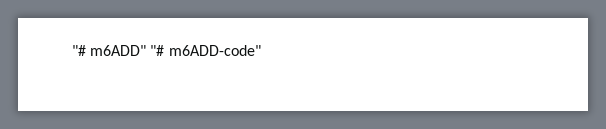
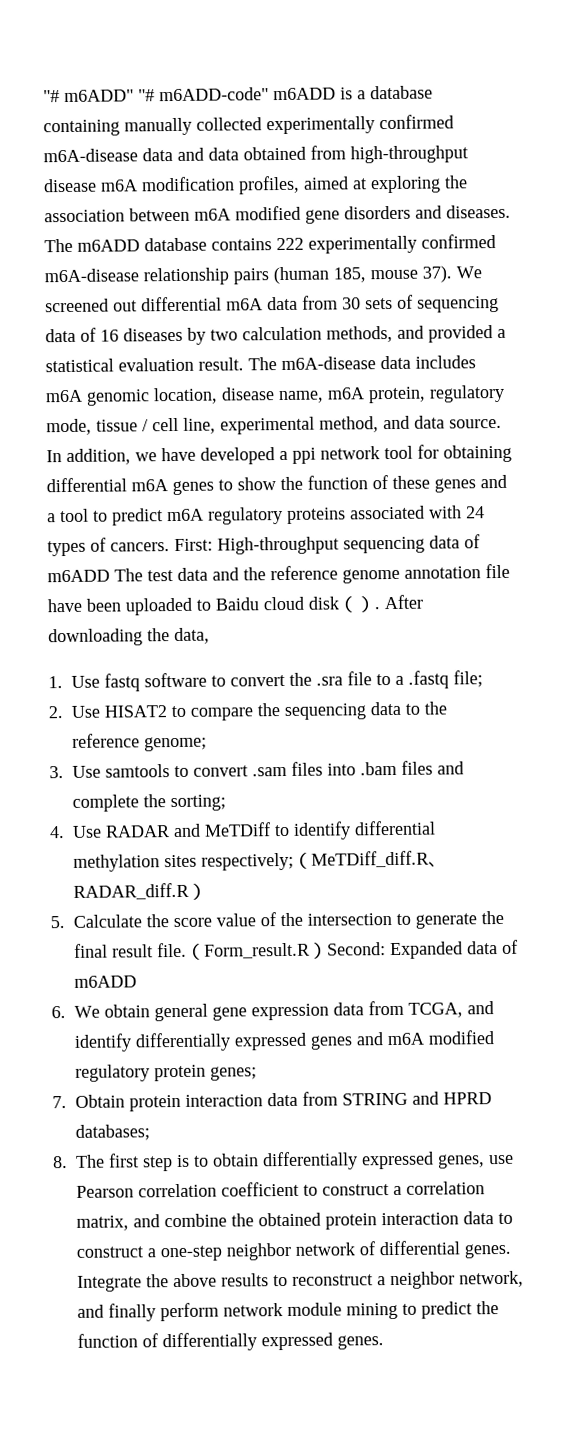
- "# m6ADD" "# m6ADD-code"
+ "# m6ADD" "# m6ADD-code" m6ADD is a database containing manually collected experimentally confirmed m6A-disease data and data obtained from high-throughput disease m6A modification profiles, aimed at exploring the association between m6A modified gene disorders and diseases. The m6ADD database contains 222 experimentally confirmed m6A-disease relationship pairs (human 185, mouse 37). We screened out differential m6A data from 30 sets of sequencing data of 16 diseases by two calculation methods, and provided a statistical evaluation result. The m6A-disease data includes m6A genomic location, disease name, m6A protein, regulatory mode, tissue / cell line, experimental method, and data source. In addition, we have developed a ppi network tool for obtaining differential m6A genes to show the function of these genes and a tool to predict m6A regulatory proteins associated with 24 types of cancers. First: High-throughput sequencing data of m6ADD The test data and the reference genome annotation file have been uploaded to Baidu cloud disk（）. After downloading the data,
+ 1. Use fastq software to convert the .sra file to a .fastq file;
+ 2. Use HISAT2 to compare the sequencing data to the reference genome;
+ 3. Use samtools to convert .sam files into .bam files and complete the sorting;
+ 4. Use RADAR and MeTDiff to identify differential methylation sites respectively;（MeTDiff_diff.R、RADAR_diff.R）
+ 5. Calculate the score value of the intersection to generate the final result file.（Form_result.R）Second: Expanded data of m6ADD
+ 6. We obtain general gene expression data from TCGA, and identify differentially expressed genes and m6A modified regulatory protein genes;
+ 7. Obtain protein interaction data from STRING and HPRD databases;
+ 8. The first step is to obtain differentially expressed genes, use Pearson correlation coefficient to construct a correlation matrix, and combine the obtained protein interaction data to construct a one-step neighbor network of differential genes. Integrate the above results to reconstruct a neighbor network, and finally perform network module mining to predict the function of differentially expressed genes.

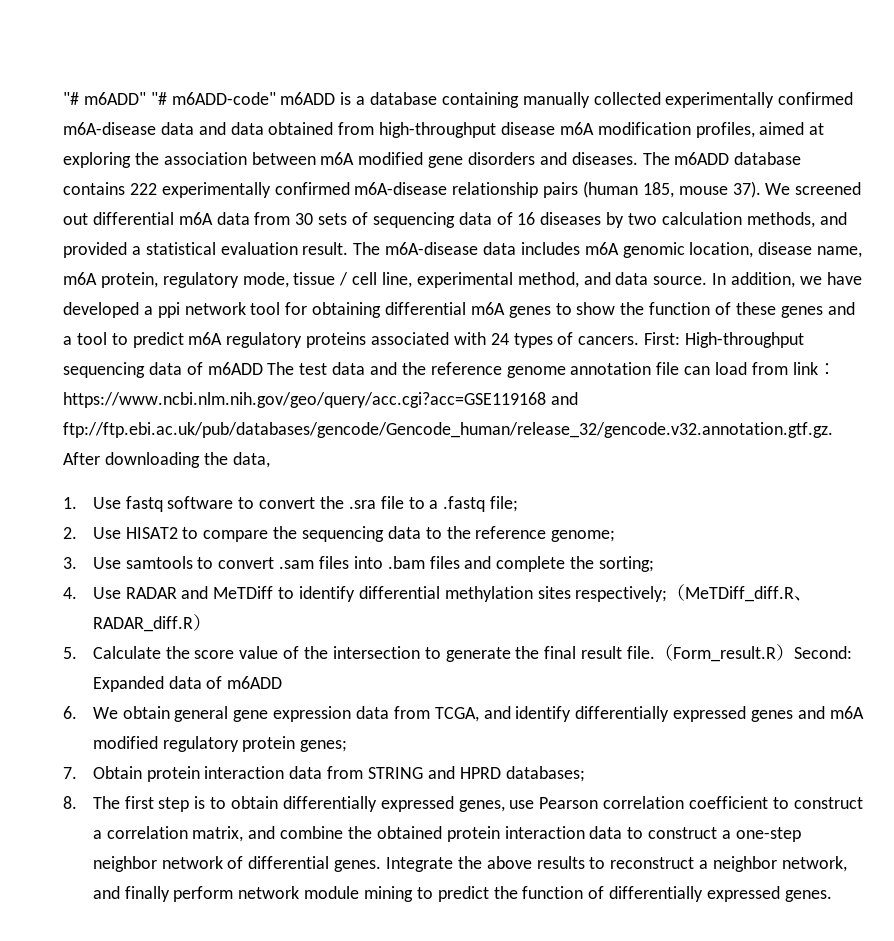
- First: High-throughput sequencing data of m6ADD The test data and the reference genome annotation file have been uploaded to Baidu cloud disk（）. After downloading the data,
+ First: High-throughput sequencing data of m6ADD The test data and the reference genome annotation file can load from link：https://www.ncbi.nlm.nih.gov/geo/query/acc.cgi?acc=GSE119168 and ftp://ftp.ebi.ac.uk/pub/databases/gencode/Gencode_human/release_32/gencode.v32.annotation.gtf.gz. After downloading the data,

